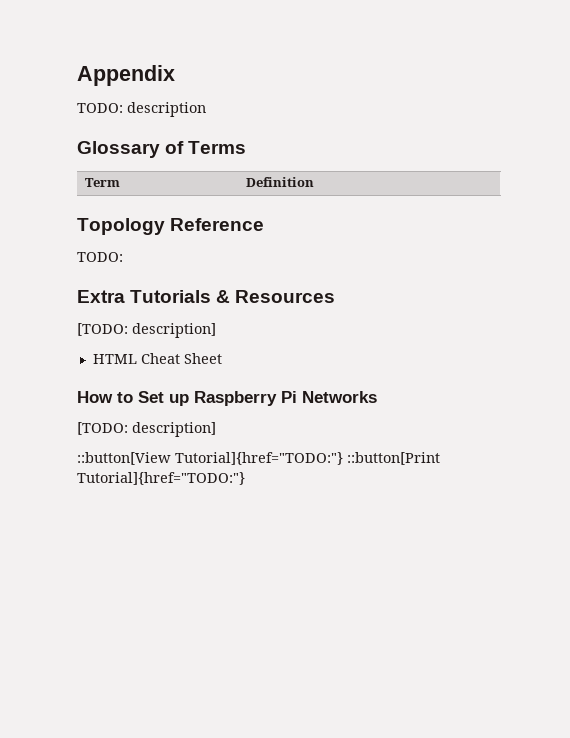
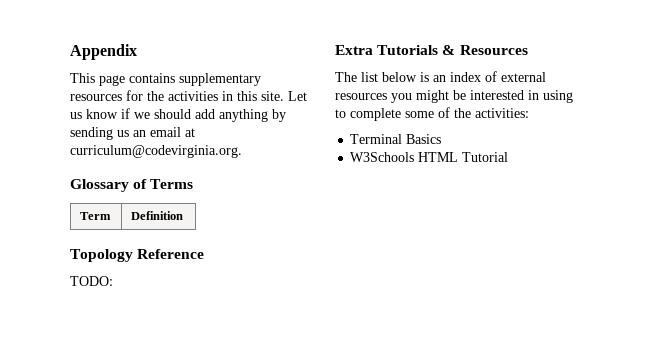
- TODO: description
+ This page contains supplementary resources for the activities in this site. Let us know if we should add anything by sending us an email at curriculum@codevirginia.org.
  Extra Tutorials & Resources
- [TODO: description]
- HTML Cheat Sheet
- How to Set up Raspberry Pi Networks
- [TODO: description]
- ::button[View Tutorial]{href="TODO:"} ::button[Print Tutorial]{href="TODO:"}
+ The list below is an index of external resources you might be interested in using to complete some of the activities:
+ Terminal Basics
+ W3Schools HTML Tutorial

